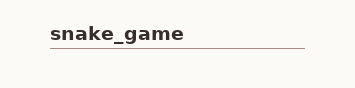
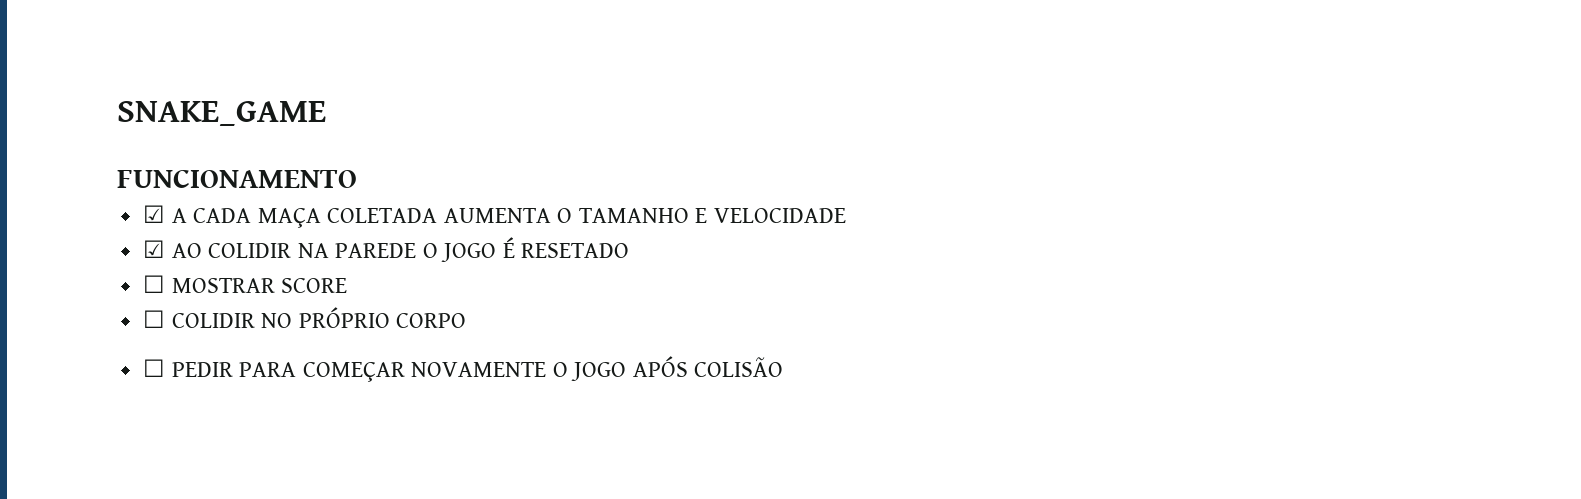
- snake_game
+ SNAKE_GAME
+ FUNCIONAMENTO
+ ☑ A CADA MAÇA COLETADA AUMENTA O TAMANHO E VELOCIDADE
+ ☑ AO COLIDIR NA PAREDE O JOGO É RESETADO
+ ☐ MOSTRAR SCORE
+ ☐ COLIDIR NO PRÓPRIO CORPO
+ ☐ PEDIR PARA COMEÇAR NOVAMENTE O JOGO APÓS COLISÃO

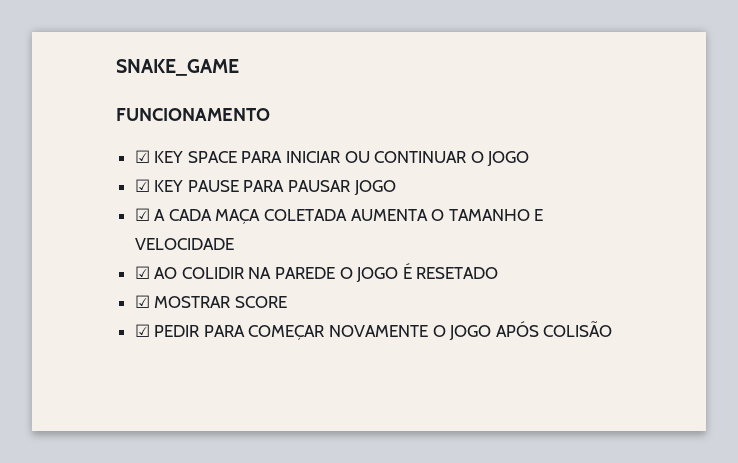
+ ☑ KEY SPACE PARA INICIAR OU CONTINUAR O JOGO
+ ☑ KEY PAUSE PARA PAUSAR JOGO
- ☐ MOSTRAR SCORE
+ ☑ MOSTRAR SCORE
- ☐ COLIDIR NO PRÓPRIO CORPO
- ☐ PEDIR PARA COMEÇAR NOVAMENTE O JOGO APÓS COLISÃO
+ ☑ PEDIR PARA COMEÇAR NOVAMENTE O JOGO APÓS COLISÃO

